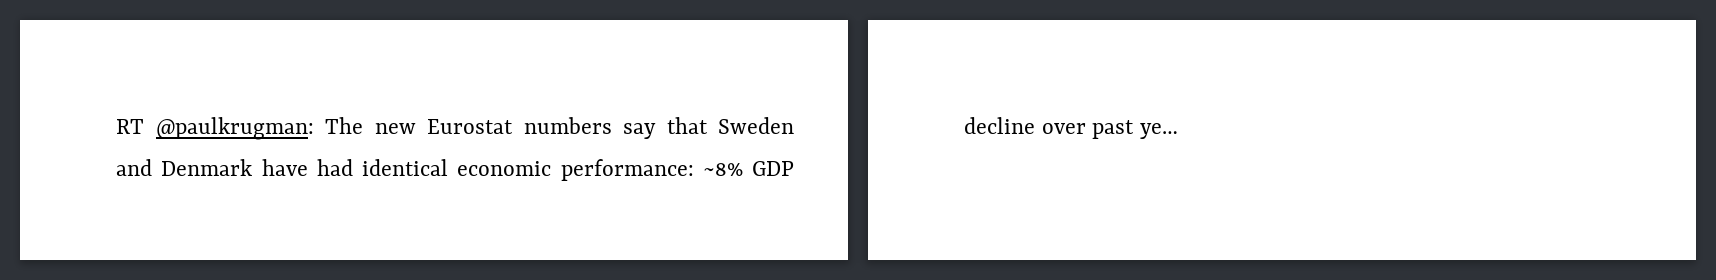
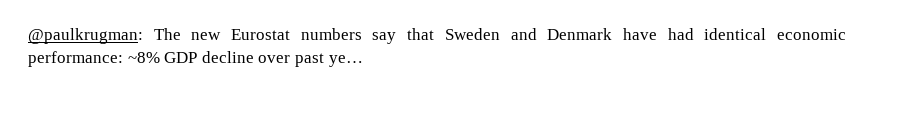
- RT @paulkrugman: The new Eurostat numbers say that Sweden and Denmark have had identical economic performance: ~8% GDP decline over past ye…
+ @paulkrugman: The new Eurostat numbers say that Sweden and Denmark have had identical economic performance: ~8% GDP decline over past ye…

